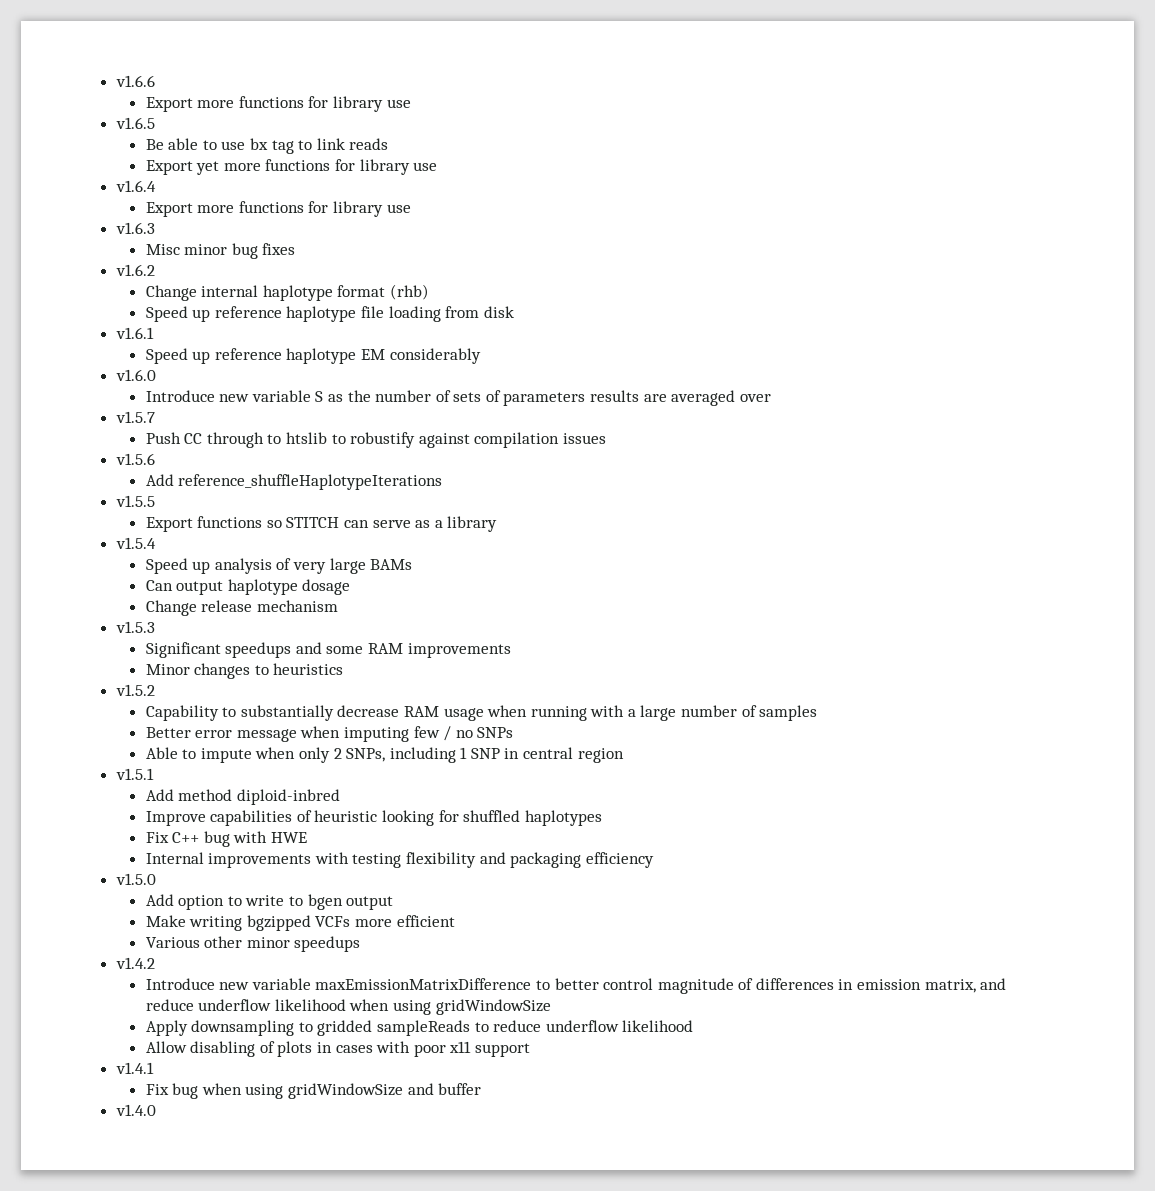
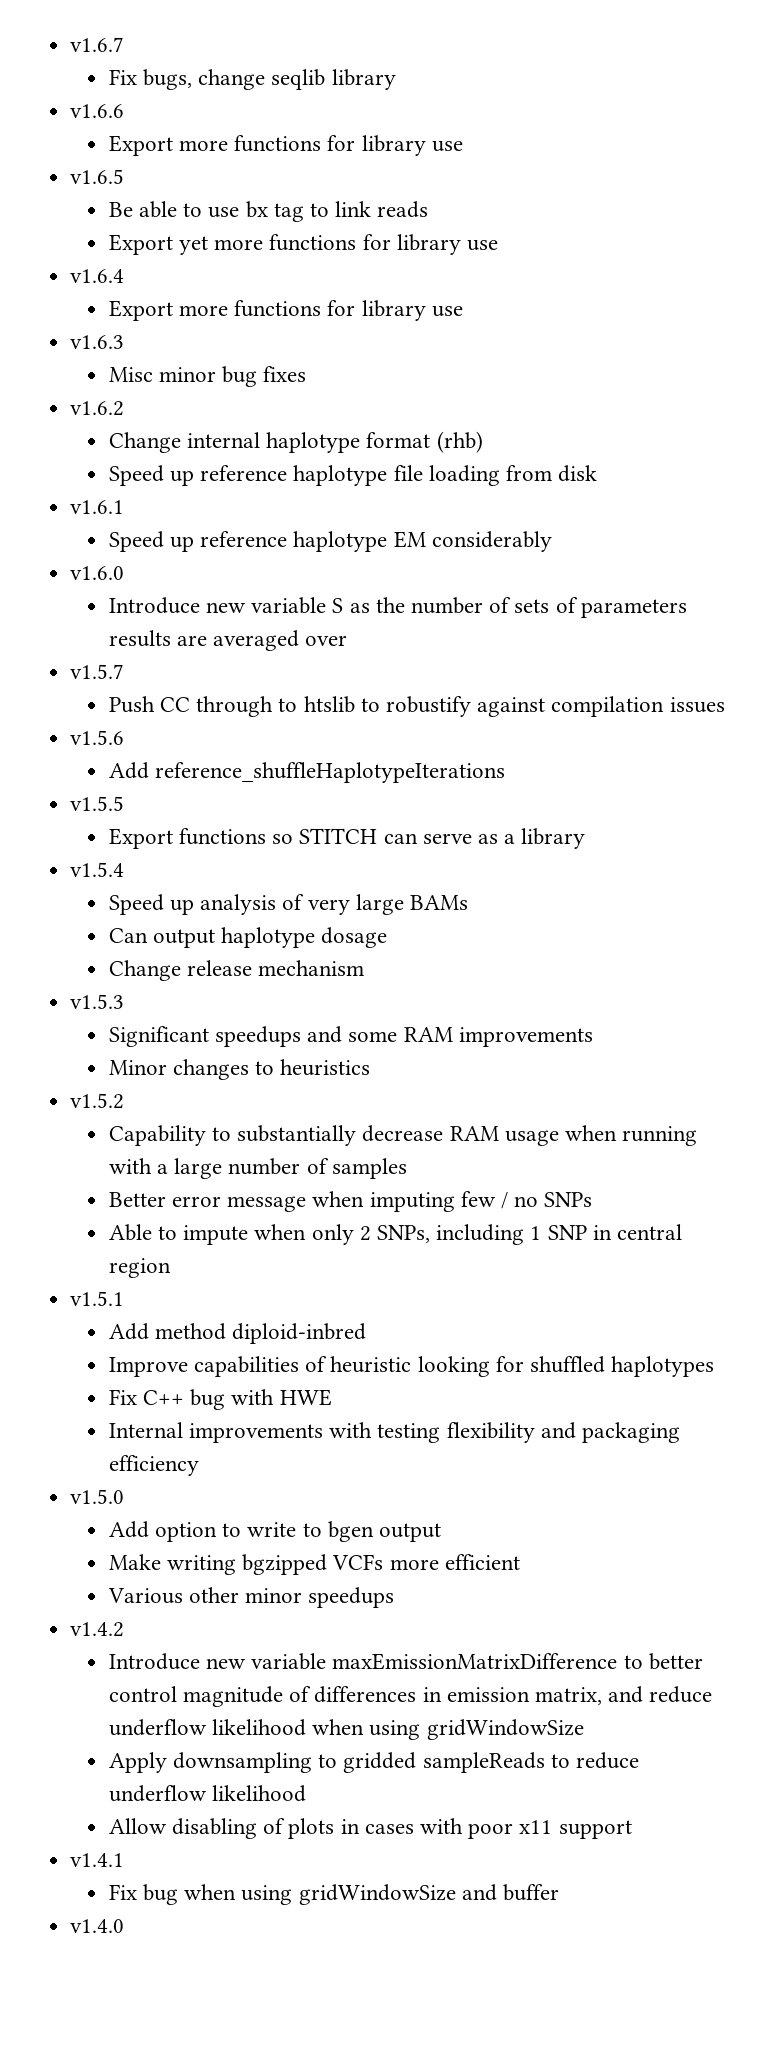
+ v1.6.7
+ Fix bugs, change seqlib library

